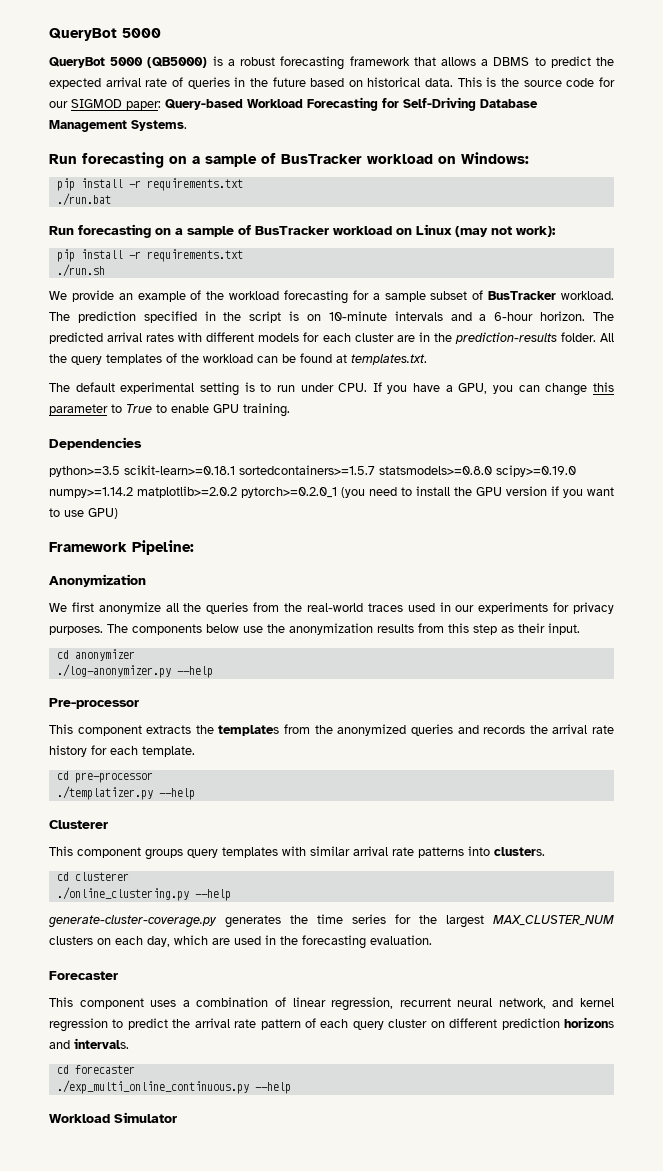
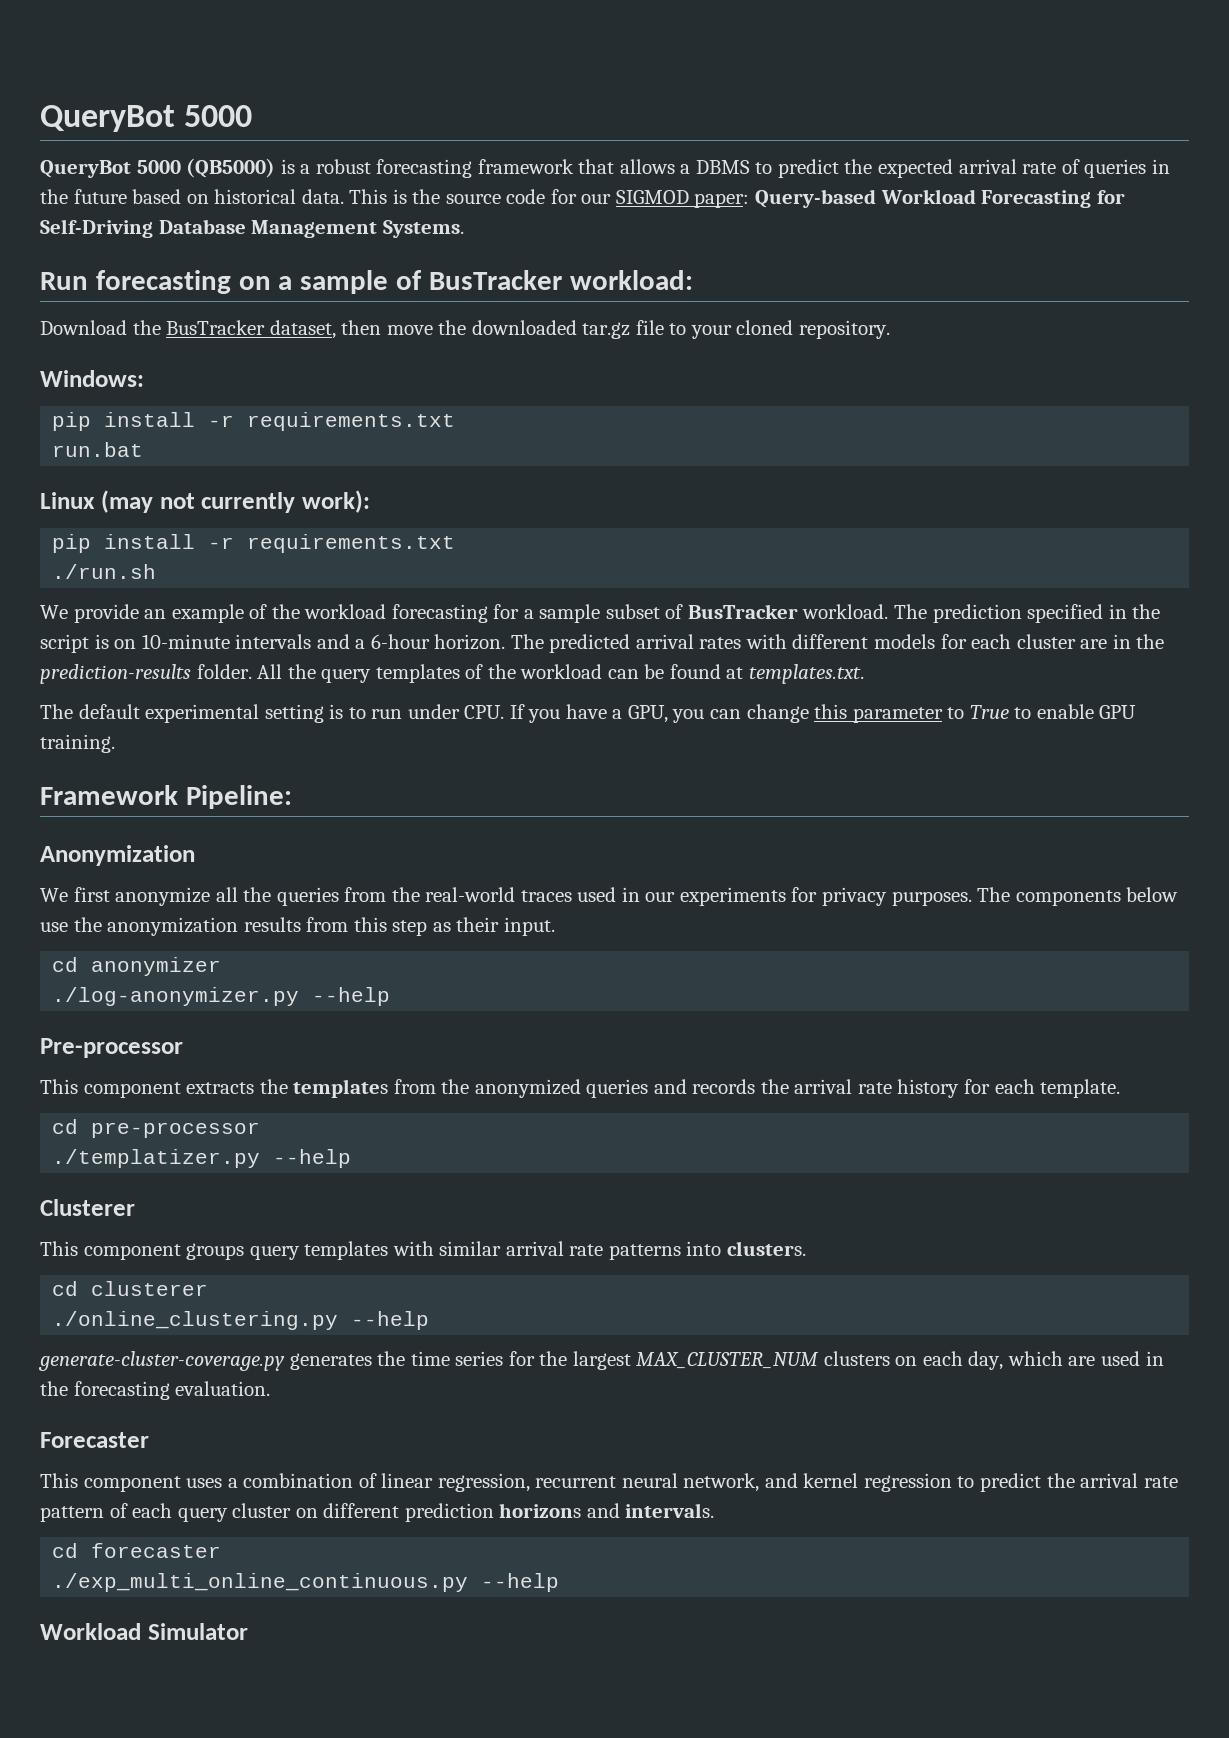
- Run forecasting on a sample of BusTracker workload on Windows:
+ Run forecasting on a sample of BusTracker workload:
+ Download the BusTracker dataset, then move the downloaded tar.gz file to your cloned repository.
+ Windows:
- ./run.bat
- Run forecasting on a sample of BusTracker workload on Linux (may not work):
+ run.bat
+ Linux (may not currently work):
- Dependencies
- python>=3.5 scikit-learn>=0.18.1 sortedcontainers>=1.5.7 statsmodels>=0.8.0 scipy>=0.19.0 numpy>=1.14.2 matplotlib>=2.0.2 pytorch>=0.2.0_1 (you need to install the GPU version if you want to use GPU)

